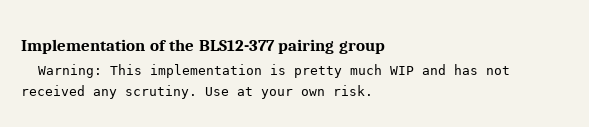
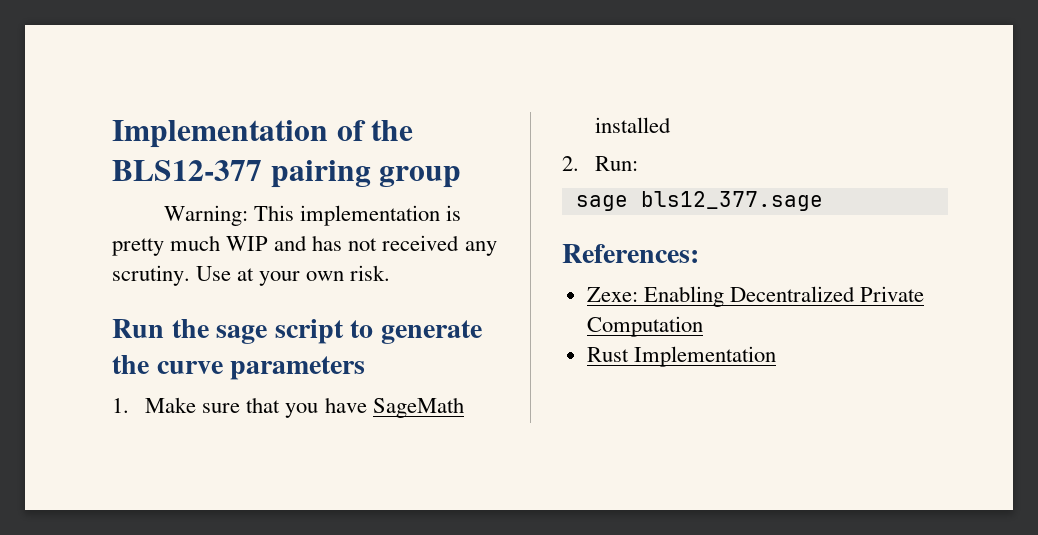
+ Run the sage script to generate the curve parameters
+ 1. Make sure that you have SageMath installed
+ 2. Run:
+ sage bls12_377.sage
+ References:
+ Zexe: Enabling Decentralized Private Computation
+ Rust Implementation

